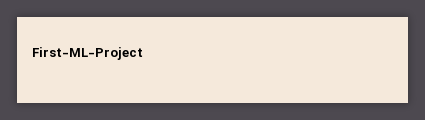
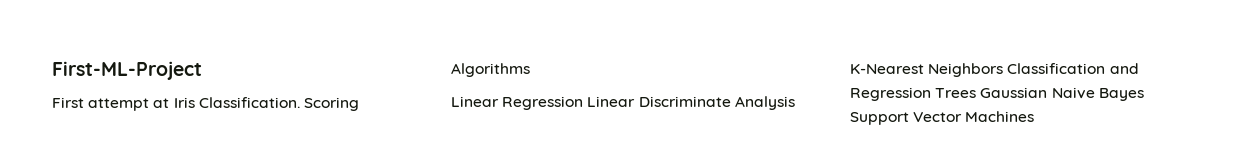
+ First attempt at Iris Classification. Scoring Algorithms
+ Linear Regression Linear Discriminate Analysis K-Nearest Neighbors Classification and Regression Trees Gaussian Naive Bayes Support Vector Machines

